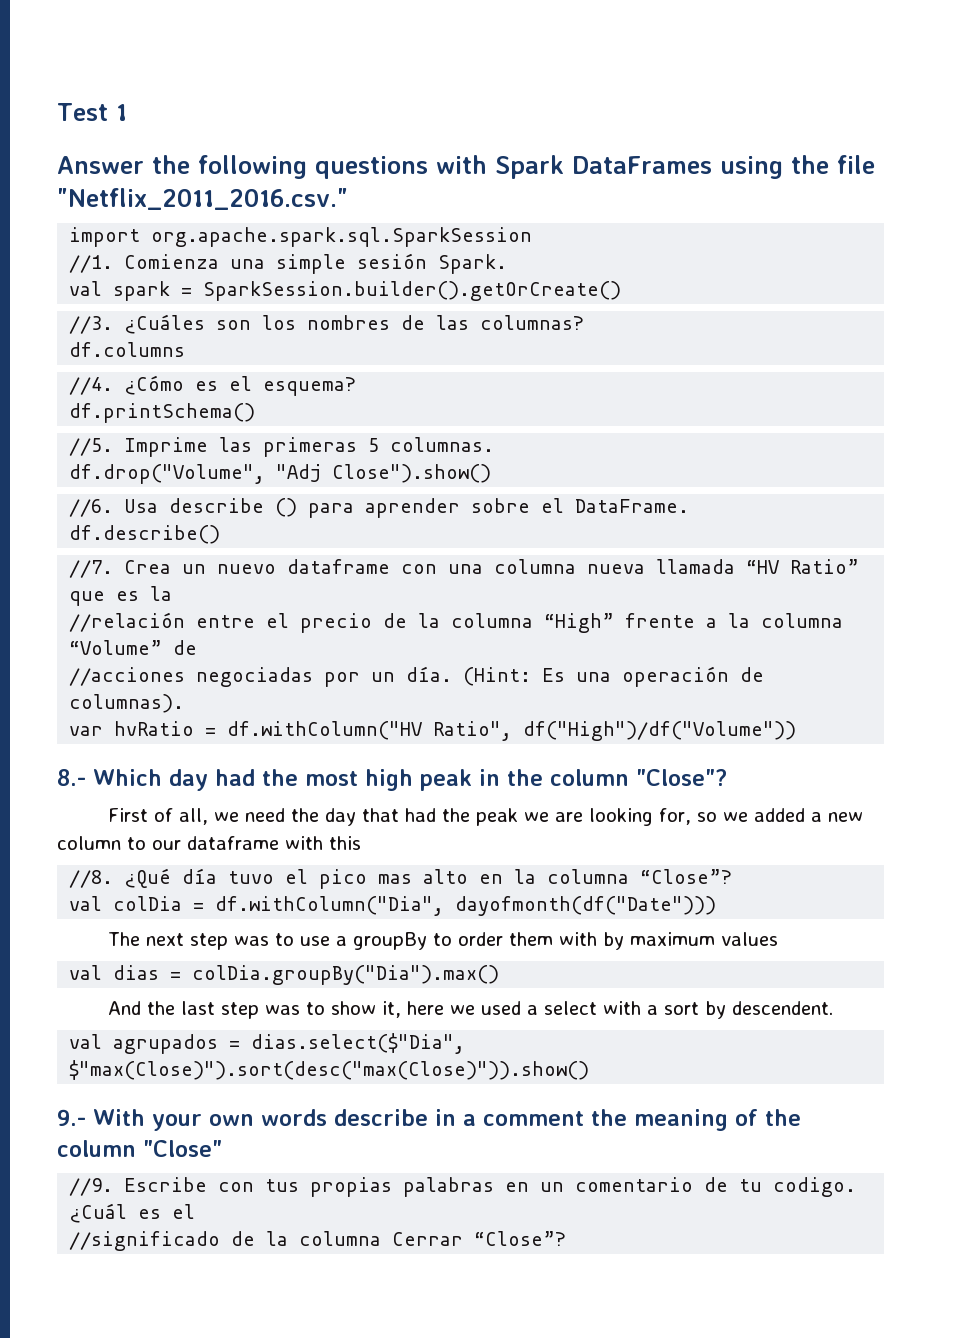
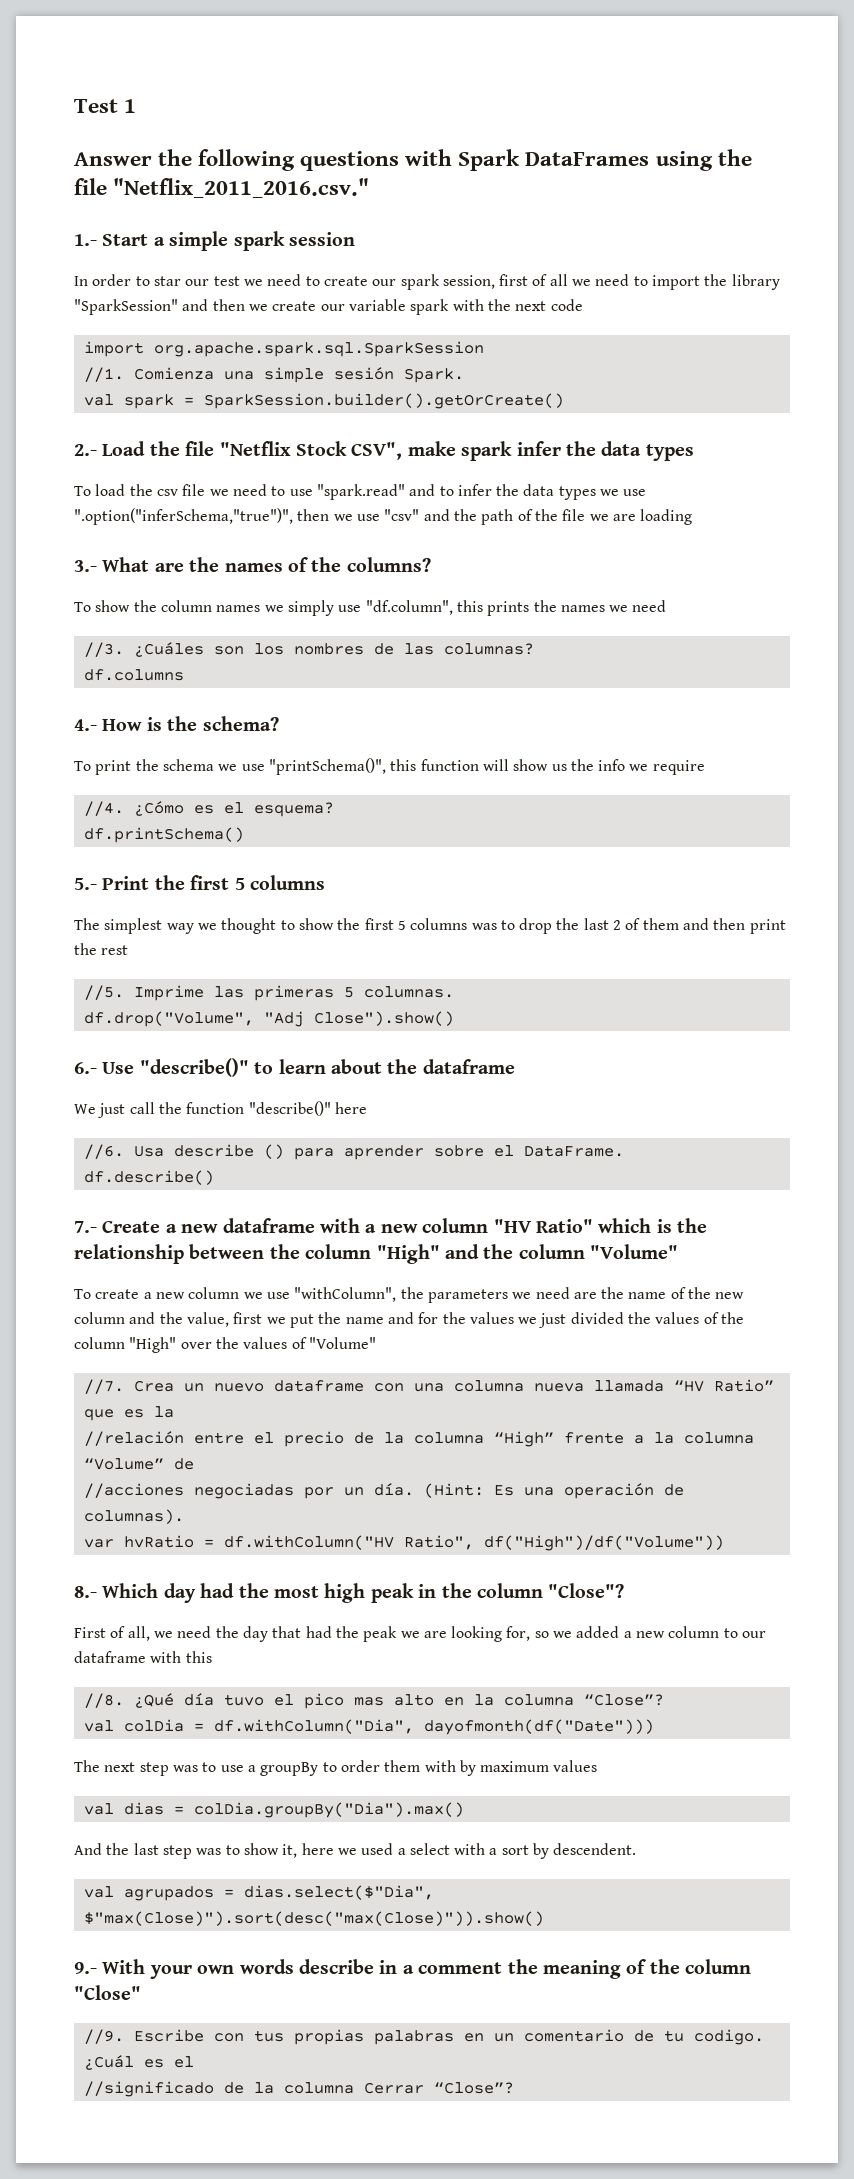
+ 1.- Start a simple spark session
+ In order to star our test we need to create our spark session, first of all we need to import the library "SparkSession" and then we create our variable spark with the next code
+ 2.- Load the file "Netflix Stock CSV", make spark infer the data types
+ To load the csv file we need to use "spark.read" and to infer the data types we use ".option("inferSchema,"true")", then we use "csv" and the path of the file we are loading
+ 3.- What are the names of the columns?
+ To show the column names we simply use "df.column", this prints the names we need
+ 4.- How is the schema?
+ To print the schema we use "printSchema()", this function will show us the info we require
+ 5.- Print the first 5 columns
+ The simplest way we thought to show the first 5 columns was to drop the last 2 of them and then print the rest
+ 6.- Use "describe()" to learn about the dataframe
+ We just call the function "describe()" here
+ 7.- Create a new dataframe with a new column "HV Ratio" which is the relationship between the column "High" and the column "Volume"
+ To create a new column we use "withColumn", the parameters we need are the name of the new column and the value, first we put the name and for the values we just divided the values of the column "High" over the values of "Volume"

